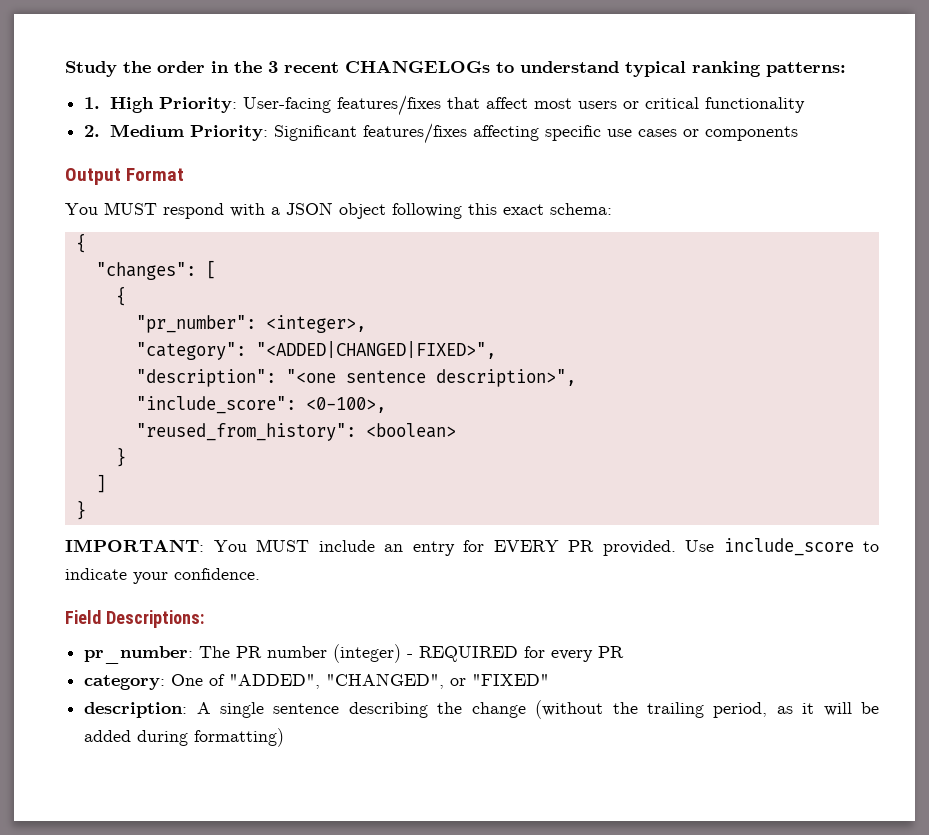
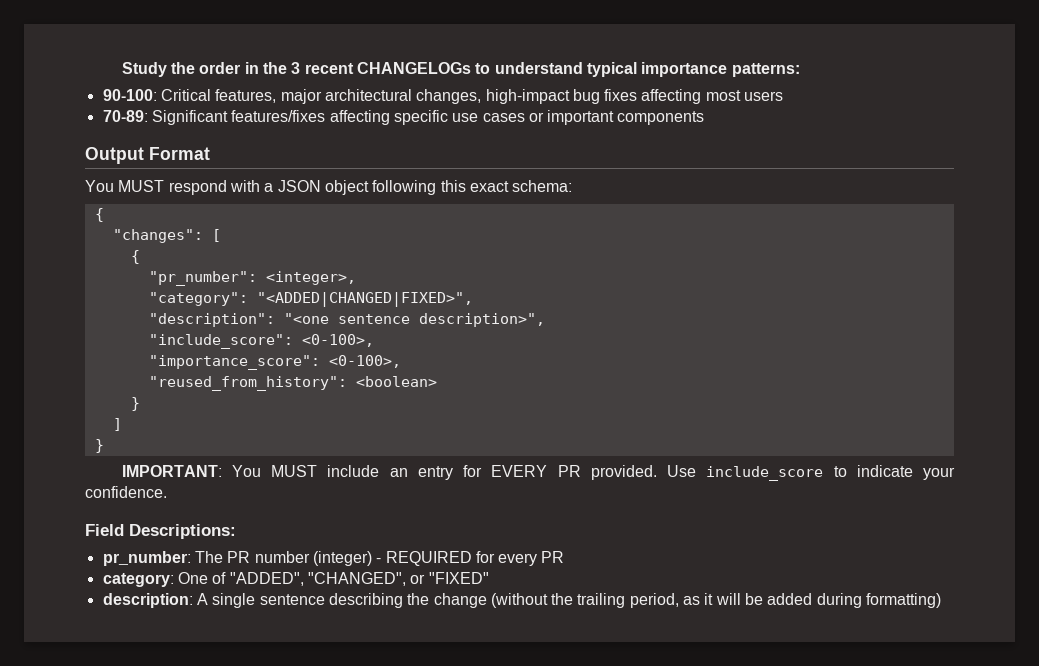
- Study the order in the 3 recent CHANGELOGs to understand typical ranking patterns:
+ Study the order in the 3 recent CHANGELOGs to understand typical importance patterns:
- 1. High Priority: User-facing features/fixes that affect most users or critical functionality
- 2. Medium Priority: Significant features/fixes affecting specific use cases or components
+ 90-100: Critical features, major architectural changes, high-impact bug fixes affecting most users
+ 70-89: Significant features/fixes affecting specific use cases or important components
+ "importance_score": <0-100>,

